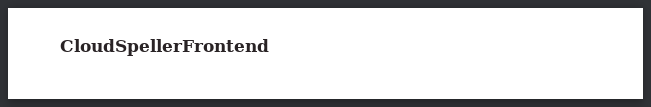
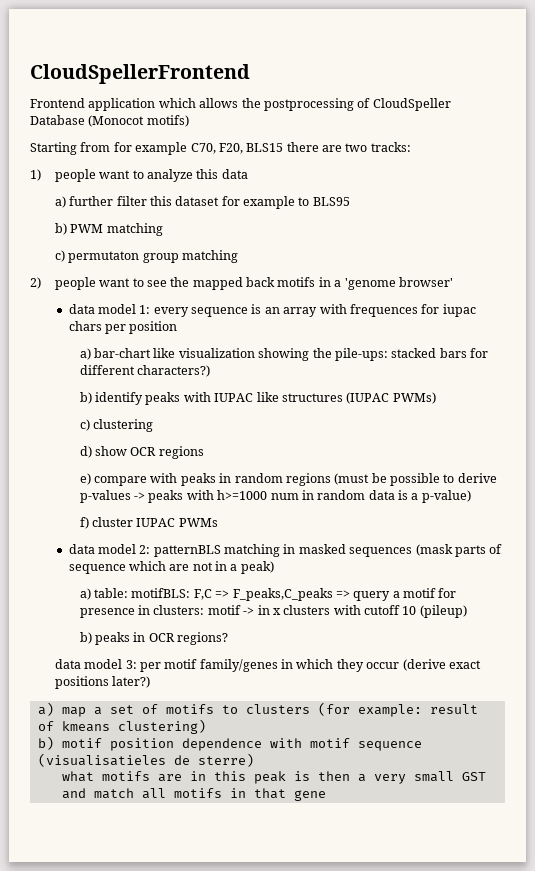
+ Frontend application which allows the postprocessing of CloudSpeller Database (Monocot motifs)
+ Starting from for example C70, F20, BLS15 there are two tracks:
+ 1) people want to analyze this data
+ a) further filter this dataset for example to BLS95
+ b) PWM matching
+ c) permutaton group matching
+ 2) people want to see the mapped back motifs in a 'genome browser'
+ data model 1: every sequence is an array with frequences for iupac chars per position
+ a) bar-chart like visualization showing the pile-ups: stacked bars for different characters?)
+ b) identify peaks with IUPAC like structures (IUPAC PWMs)
+ c) clustering
+ d) show OCR regions
+ e) compare with peaks in random regions (must be possible to derive p-values -> peaks with h>=1000 num in random data is a p-value)
+ f) cluster IUPAC PWMs
+ data model 2: patternBLS matching in masked sequences (mask parts of sequence which are not in a peak)
+ a) table: motifBLS: F,C => F_peaks,C_peaks => query a motif for presence in clusters: motif -> in x clusters with cutoff 10 (pileup)
+ b) peaks in OCR regions?
+ data model 3: per motif family/genes in which they occur (derive exact positions later?)
+ a) map a set of motifs to clusters (for example: result of kmeans clustering)
+ b) motif position dependence with motif sequence (visualisatieles de sterre)
+ what motifs are in this peak is then a very small GST and match all motifs in that gene

